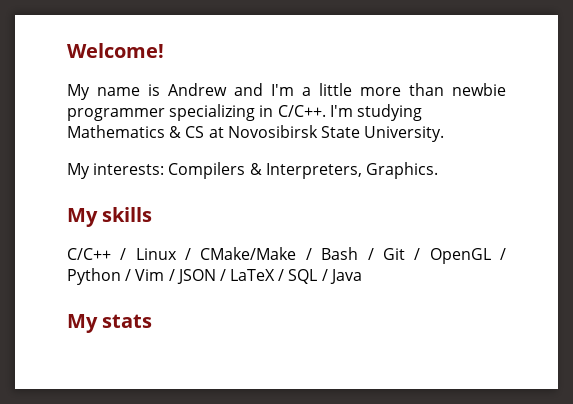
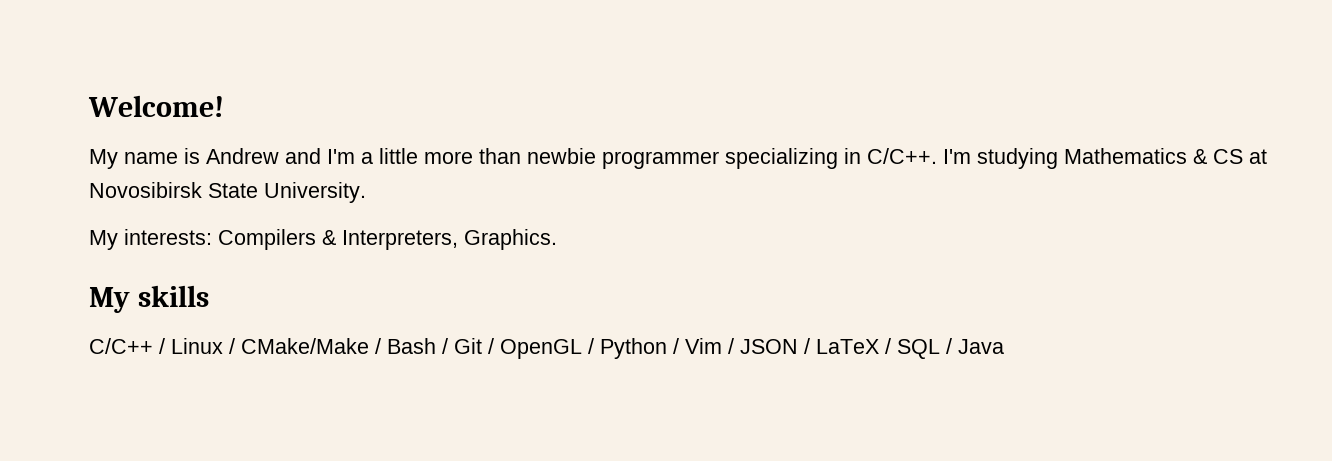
- My stats

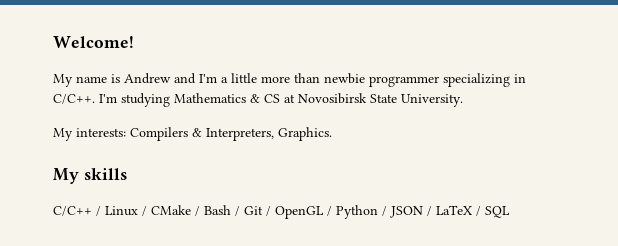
- C/C++ / Linux / CMake/Make / Bash / Git / OpenGL / Python / Vim / JSON / LaTeX / SQL / Java
+ C/C++ / Linux / CMake / Bash / Git / OpenGL / Python / JSON / LaTeX / SQL

